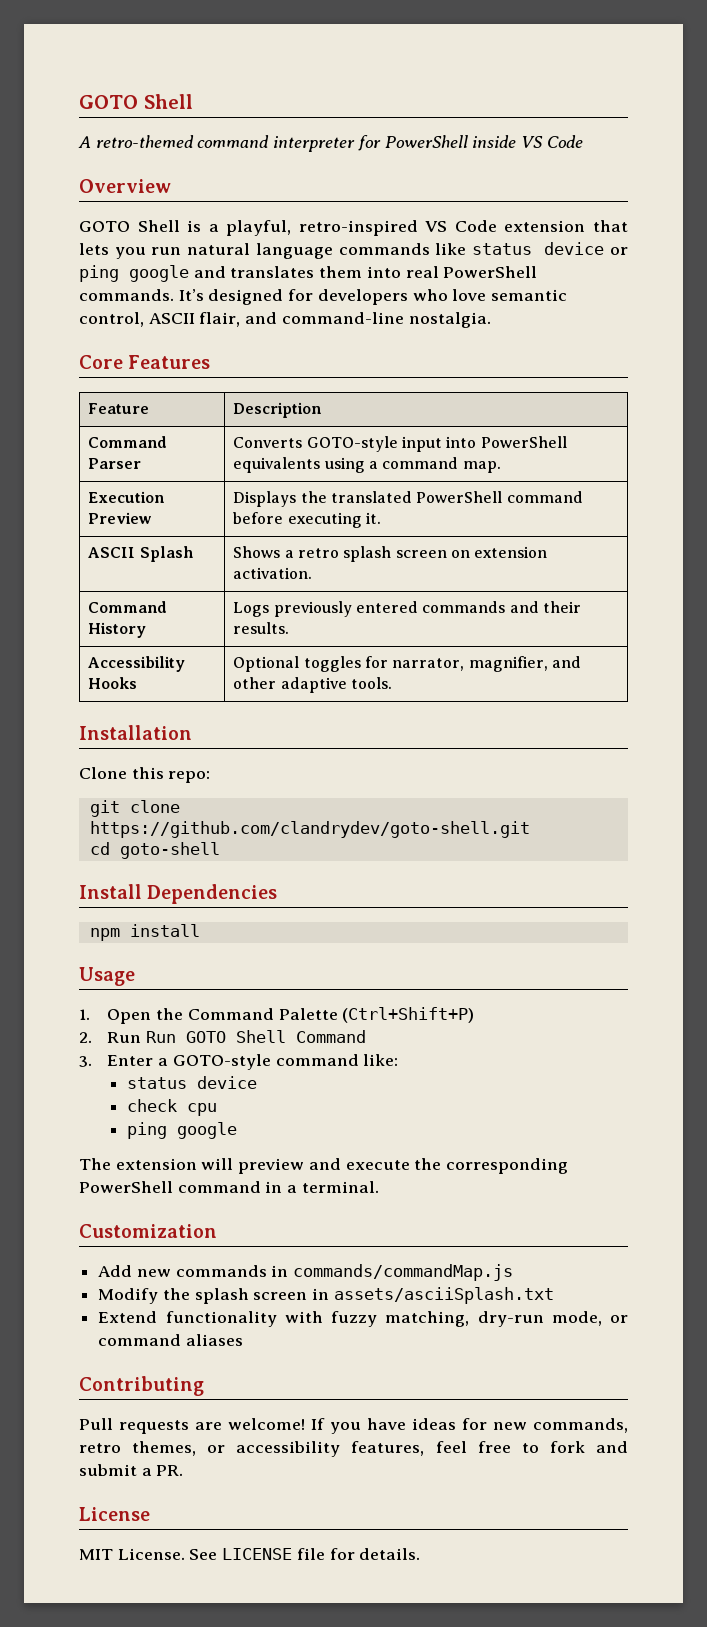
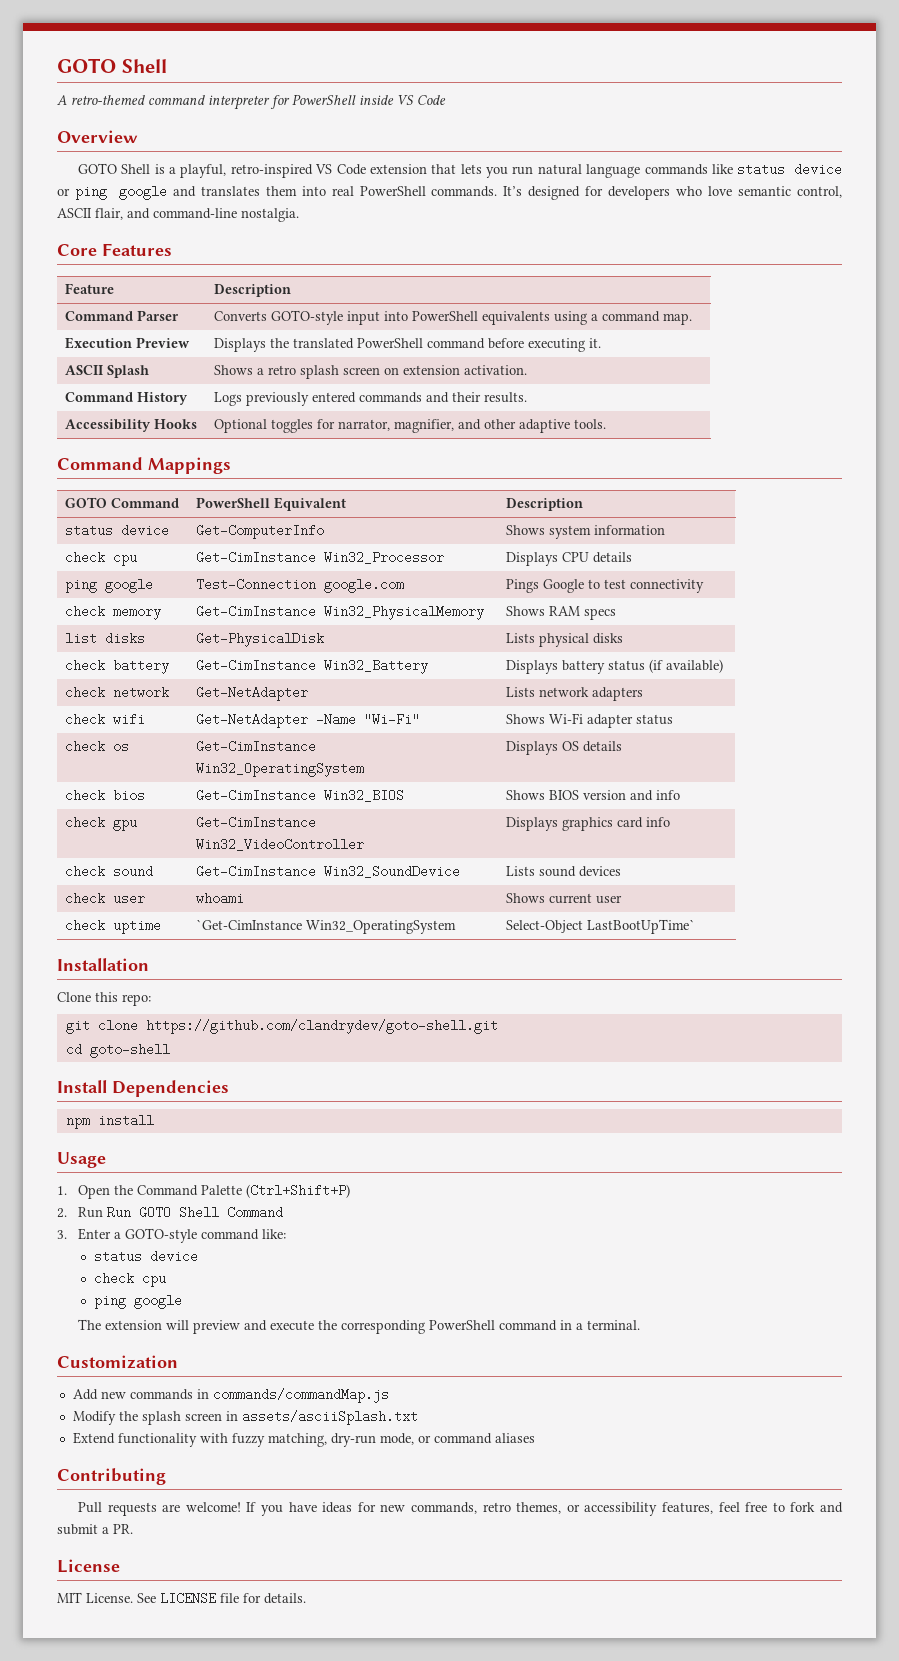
+ Command Mappings
+ GOTO Command | PowerShell Equivalent | Description
+ status device | Get-ComputerInfo | Shows system information
+ check cpu | Get-CimInstance Win32_Processor | Displays CPU details
+ ping google | Test-Connection google.com | Pings Google to test connectivity
+ check memory | Get-CimInstance Win32_PhysicalMemory | Shows RAM specs
+ list disks | Get-PhysicalDisk | Lists physical disks
+ check battery | Get-CimInstance Win32_Battery | Displays battery status (if available)
+ check network | Get-NetAdapter | Lists network adapters
+ check wifi | Get-NetAdapter -Name "Wi-Fi" | Shows Wi-Fi adapter status
+ check os | Get-CimInstance Win32_OperatingSystem | Displays OS details
+ check bios | Get-CimInstance Win32_BIOS | Shows BIOS version and info
+ check gpu | Get-CimInstance Win32_VideoController | Displays graphics card info
+ check sound | Get-CimInstance Win32_SoundDevice | Lists sound devices
+ check user | whoami | Shows current user
+ check uptime | `Get-CimInstance Win32_OperatingSystem | Select-Object LastBootUpTime`

